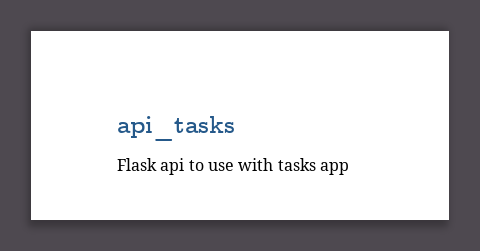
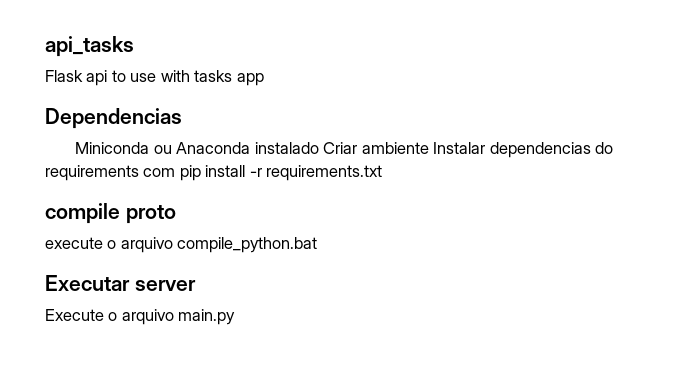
+ Dependencias
+ Miniconda ou Anaconda instalado Criar ambiente Instalar dependencias do requirements com pip install -r requirements.txt
+ compile proto
+ execute o arquivo compile_python.bat
+ Executar server
+ Execute o arquivo main.py

